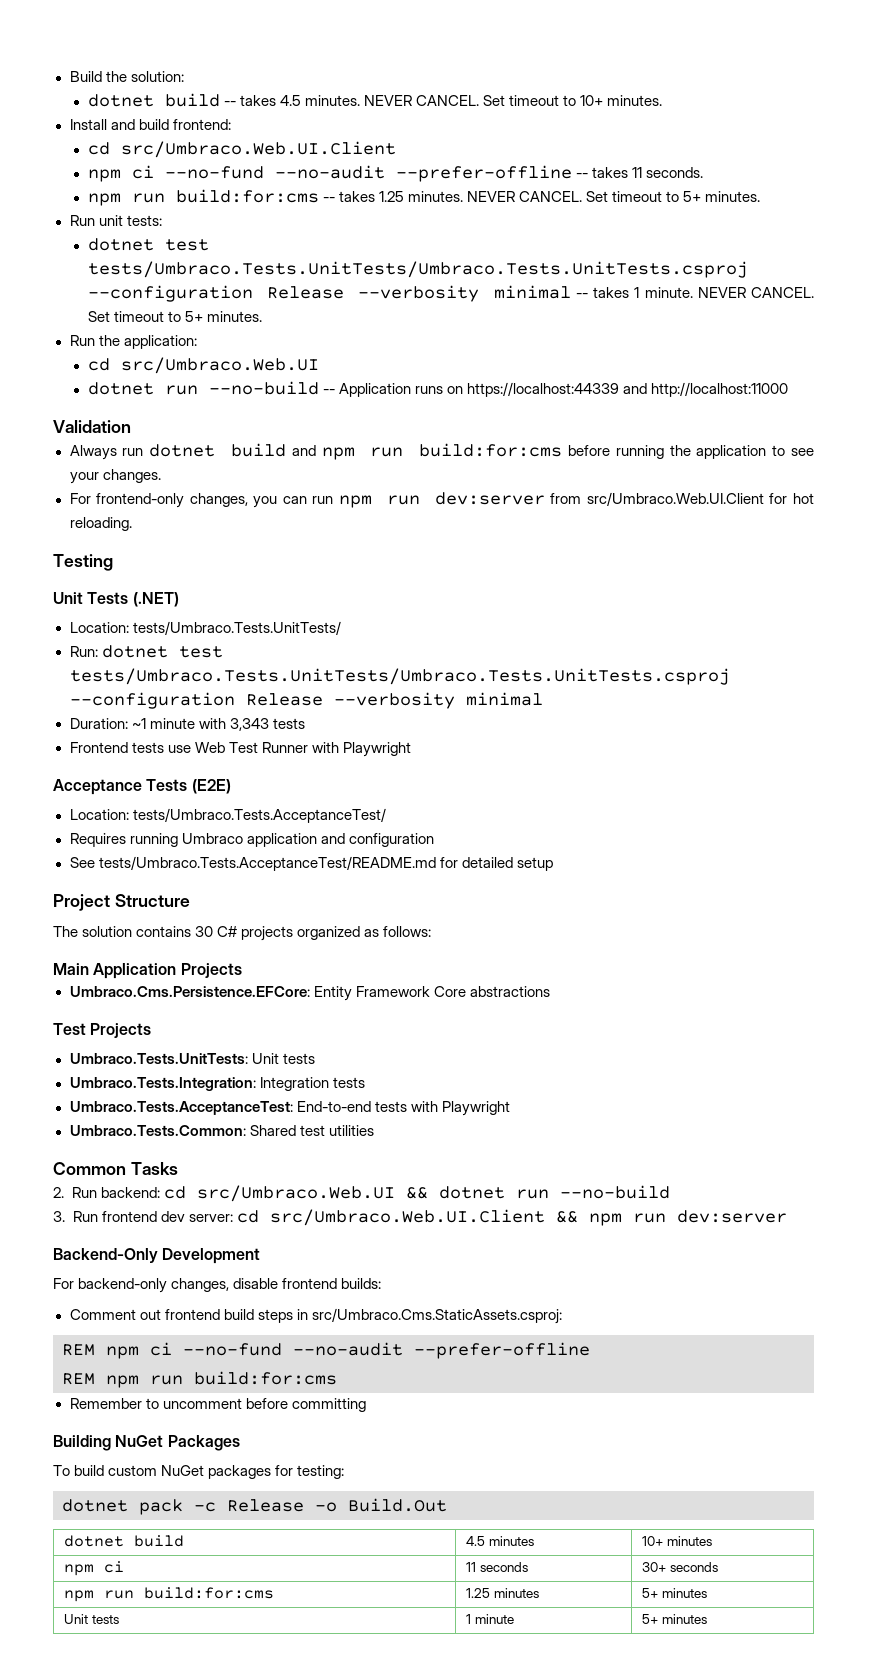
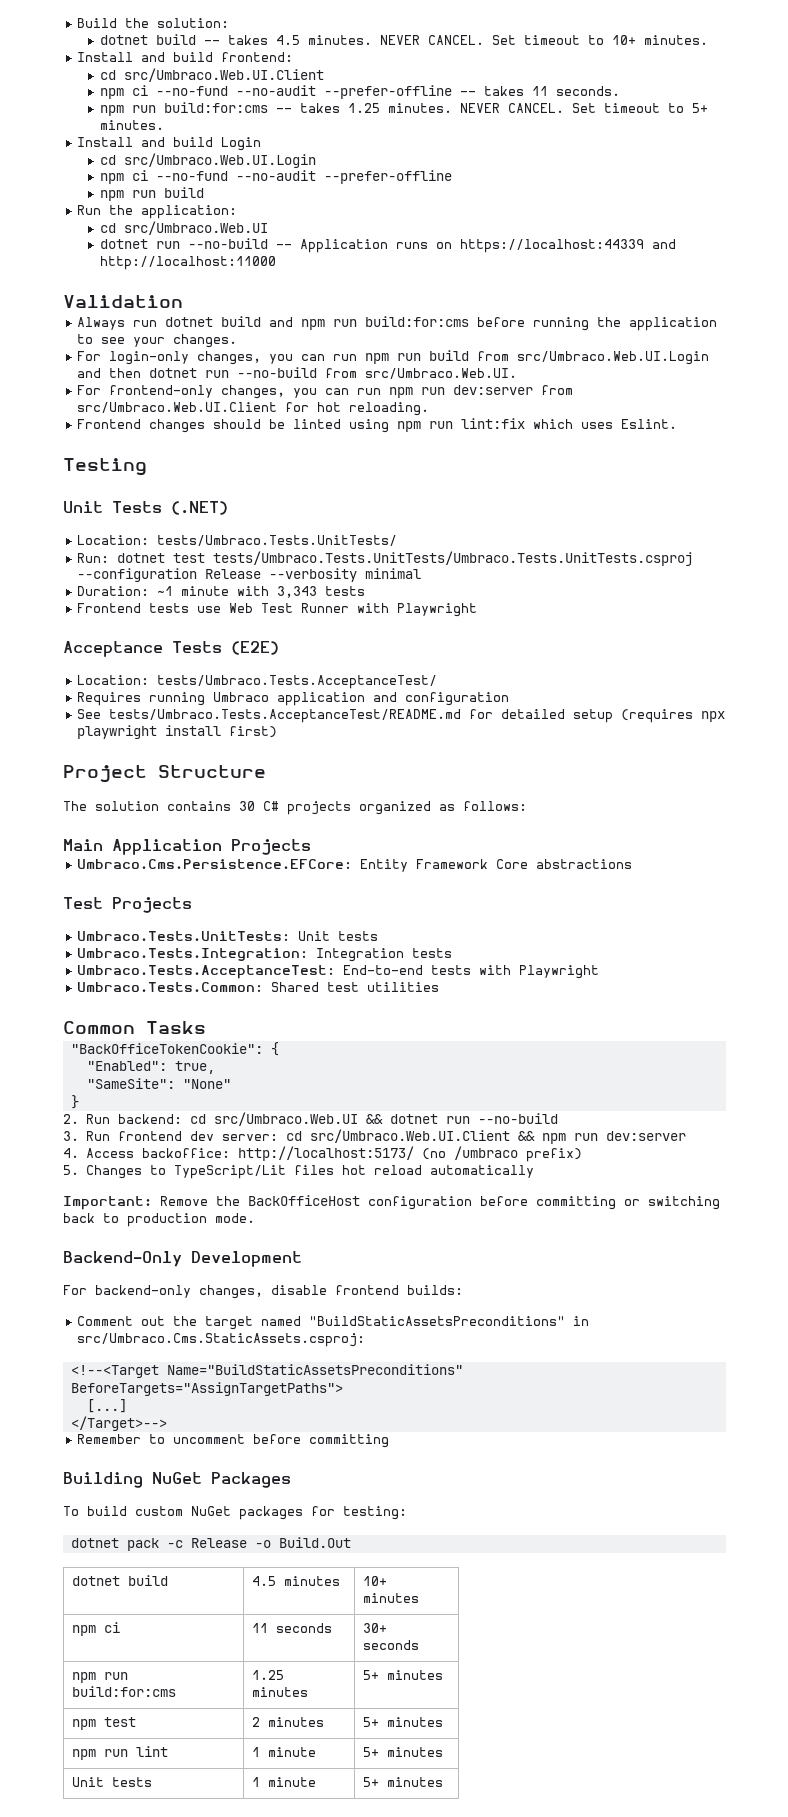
- Run unit tests:
- dotnet test tests/Umbraco.Tests.UnitTests/Umbraco.Tests.UnitTests.csproj --configuration Release --verbosity minimal -- takes 1 minute. NEVER CANCEL. Set timeout to 5+ minutes.
+ Install and build Login
+ cd src/Umbraco.Web.UI.Login
+ npm ci --no-fund --no-audit --prefer-offline
+ npm run build
+ For login-only changes, you can run npm run build from src/Umbraco.Web.UI.Login and then dotnet run --no-build from src/Umbraco.Web.UI.
+ Frontend changes should be linted using npm run lint:fix which uses Eslint.
- See tests/Umbraco.Tests.AcceptanceTest/README.md for detailed setup
+ See tests/Umbraco.Tests.AcceptanceTest/README.md for detailed setup (requires npx playwright install first)
+ "BackOfficeTokenCookie": {
+ "Enabled": true,
+ "SameSite": "None"
+ }
+ 4. Access backoffice: http://localhost:5173/ (no /umbraco prefix)
+ 5. Changes to TypeScript/Lit files hot reload automatically
+ Important: Remove the BackOfficeHost configuration before committing or switching back to production mode.
- Comment out frontend build steps in src/Umbraco.Cms.StaticAssets.csproj:
- REM npm ci --no-fund --no-audit --prefer-offline
- REM npm run build:for:cms
+ Comment out the target named "BuildStaticAssetsPreconditions" in src/Umbraco.Cms.StaticAssets.csproj:
+ <!--<Target Name="BuildStaticAssetsPreconditions" BeforeTargets="AssignTargetPaths">
+ [...]
+ </Target>-->
+ npm test | 2 minutes | 5+ minutes
+ npm run lint | 1 minute | 5+ minutes

